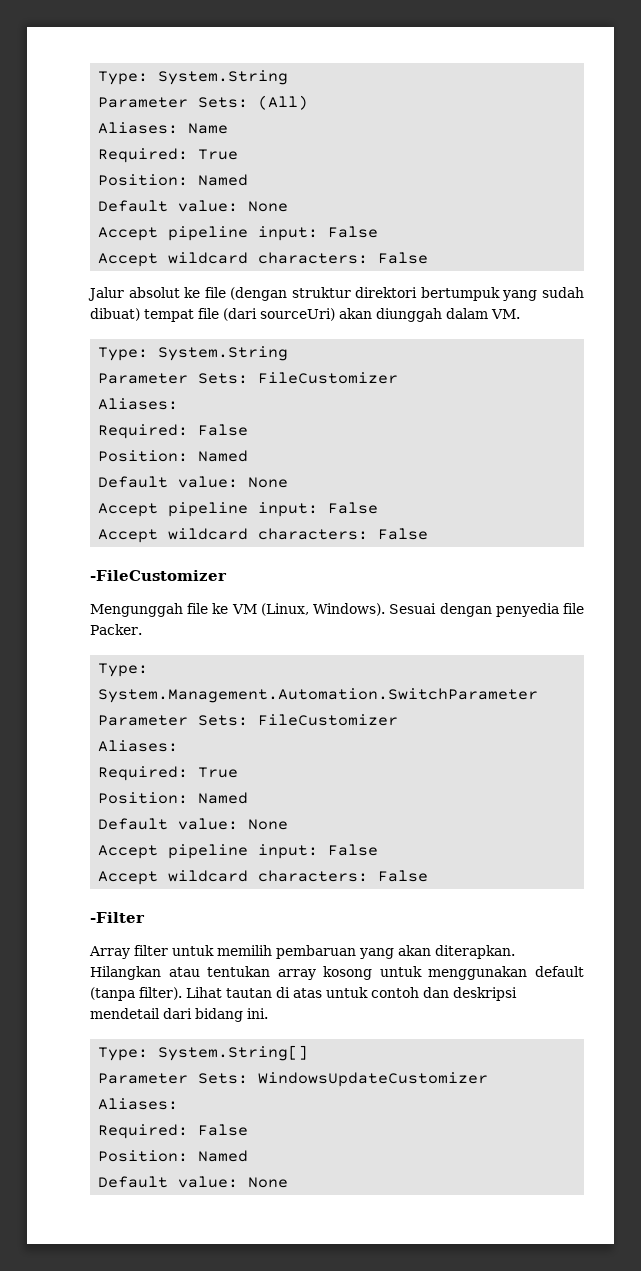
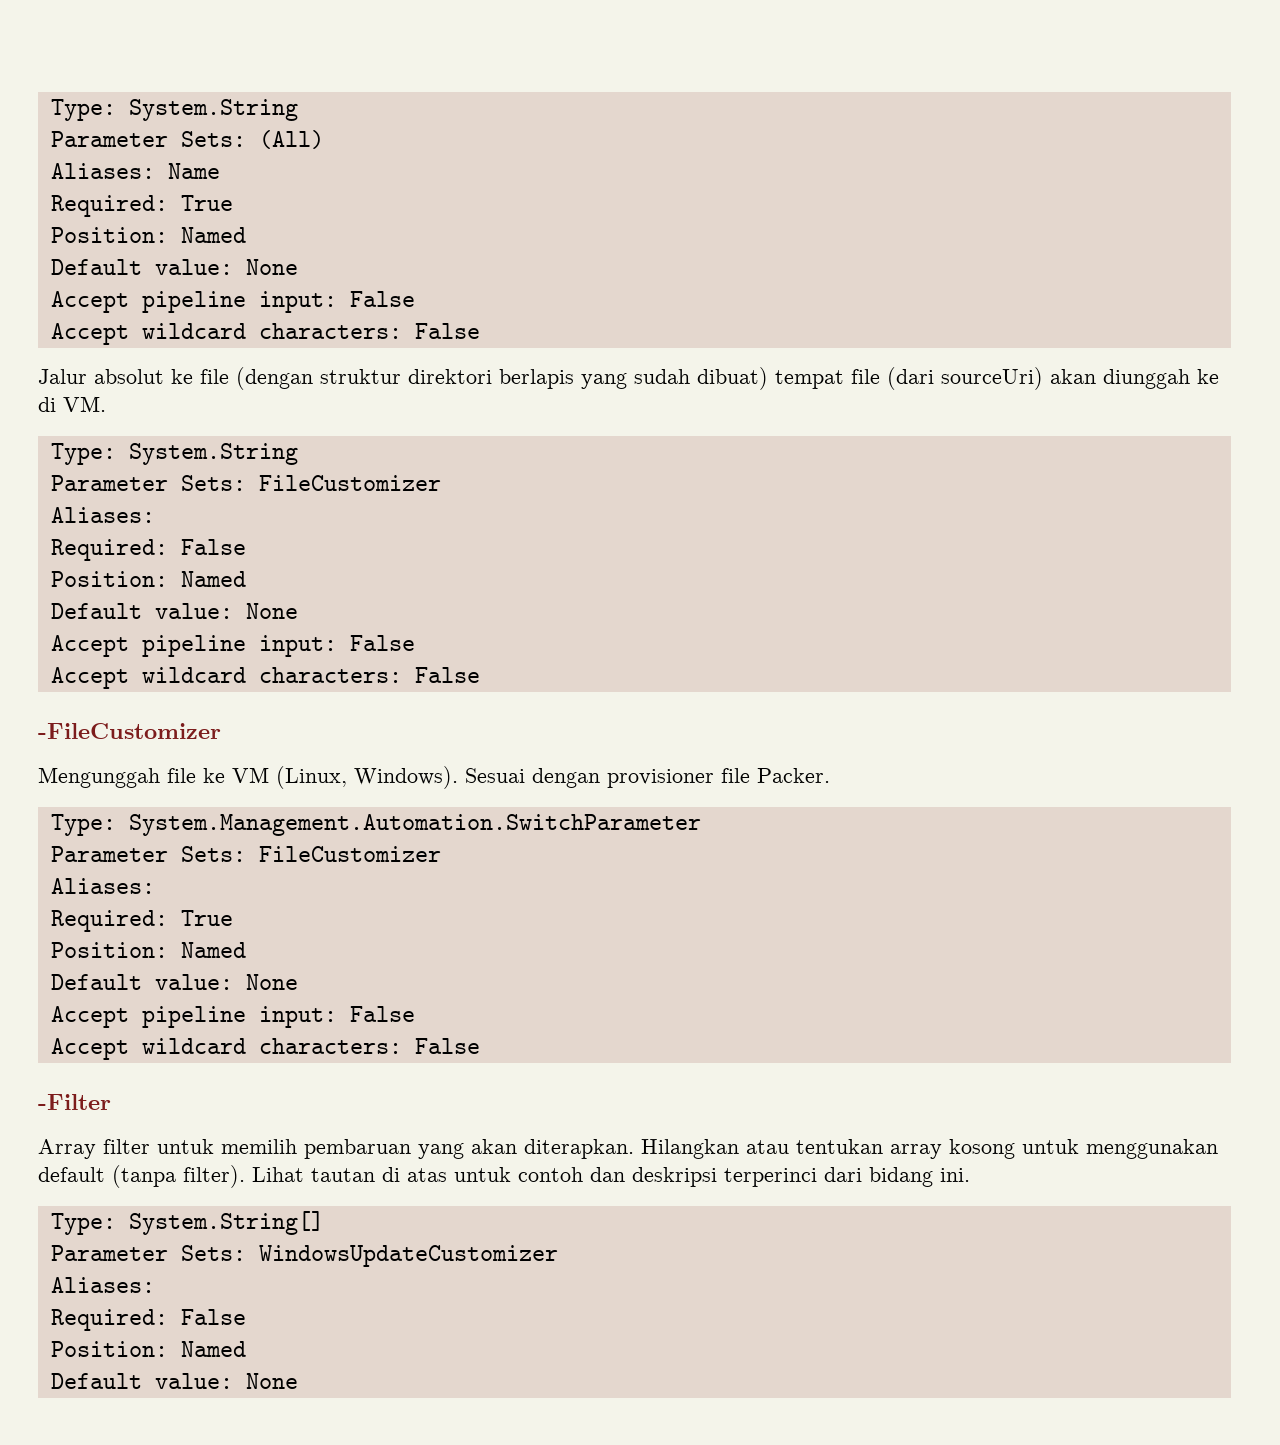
- Jalur absolut ke file (dengan struktur direktori bertumpuk yang sudah dibuat) tempat file (dari sourceUri) akan diunggah dalam VM.
+ Jalur absolut ke file (dengan struktur direktori berlapis yang sudah dibuat) tempat file (dari sourceUri) akan diunggah ke di VM.
- Sesuai dengan penyedia file Packer.
+ Sesuai dengan provisioner file Packer.
- Lihat tautan di atas untuk contoh dan deskripsi mendetail dari bidang ini.
+ Lihat tautan di atas untuk contoh dan deskripsi terperinci dari bidang ini.

